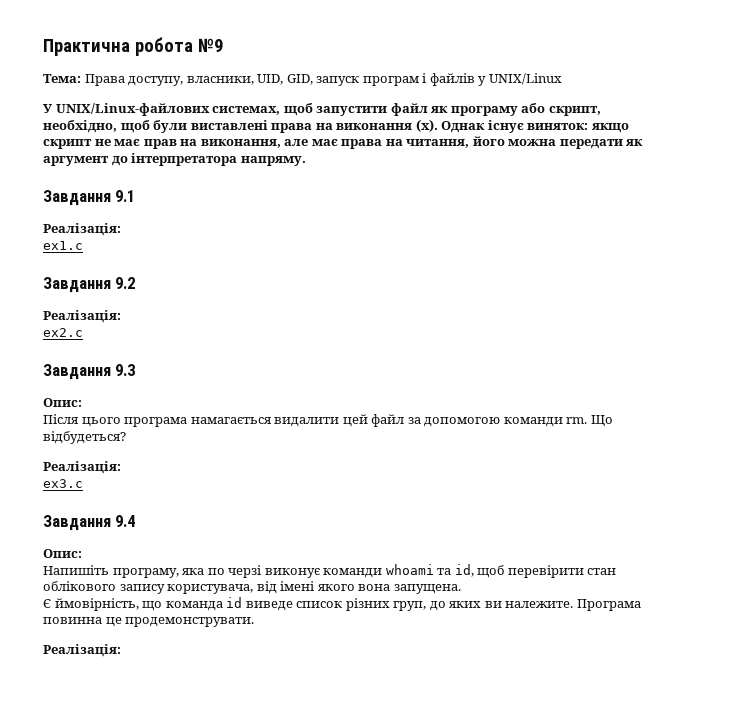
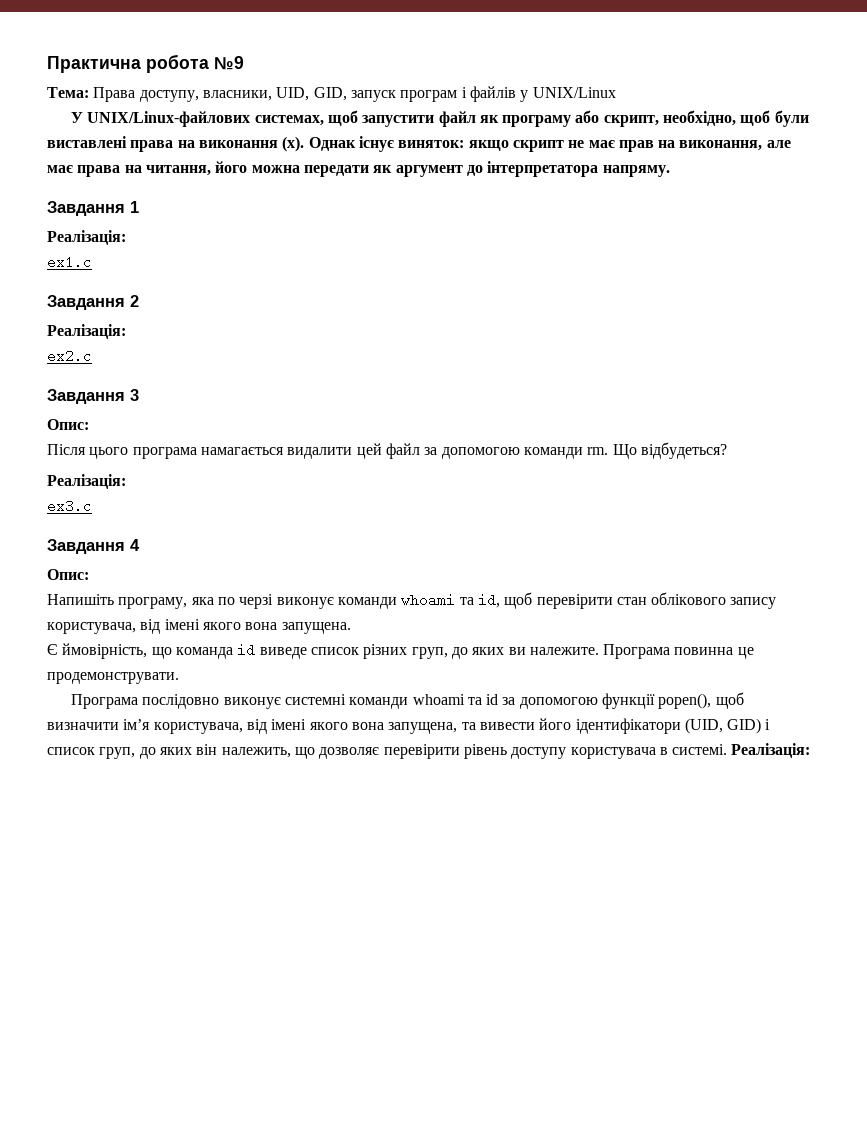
- Завдання 9.1
+ Завдання 1
- Завдання 9.2
+ Завдання 2
- Завдання 9.3
+ Завдання 3
- Завдання 9.4
+ Завдання 4
+ Програма послідовно виконує системні команди whoami та id за допомогою функції popen(), щоб визначити ім’я користувача, від імені якого вона запущена, та вивести його ідентифікатори (UID, GID) і список груп, до яких він належить, що дозволяє перевірити рівень доступу користувача в системі.

